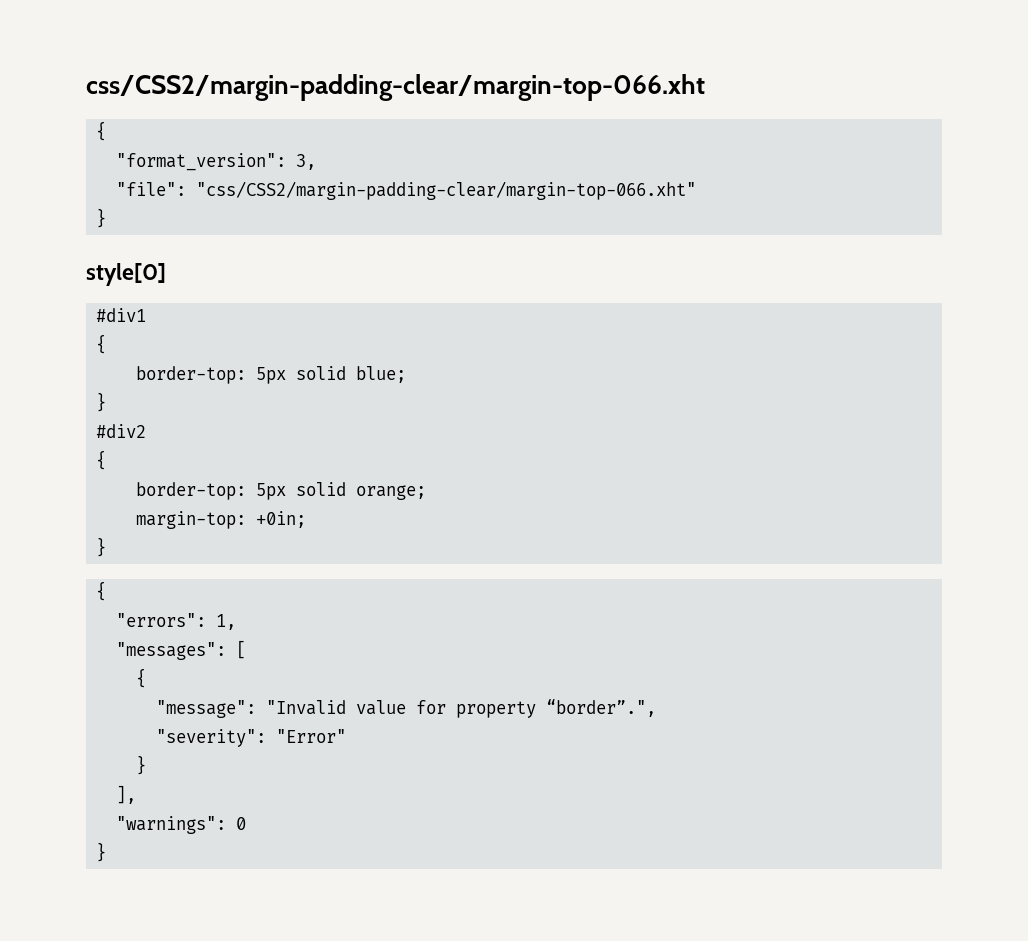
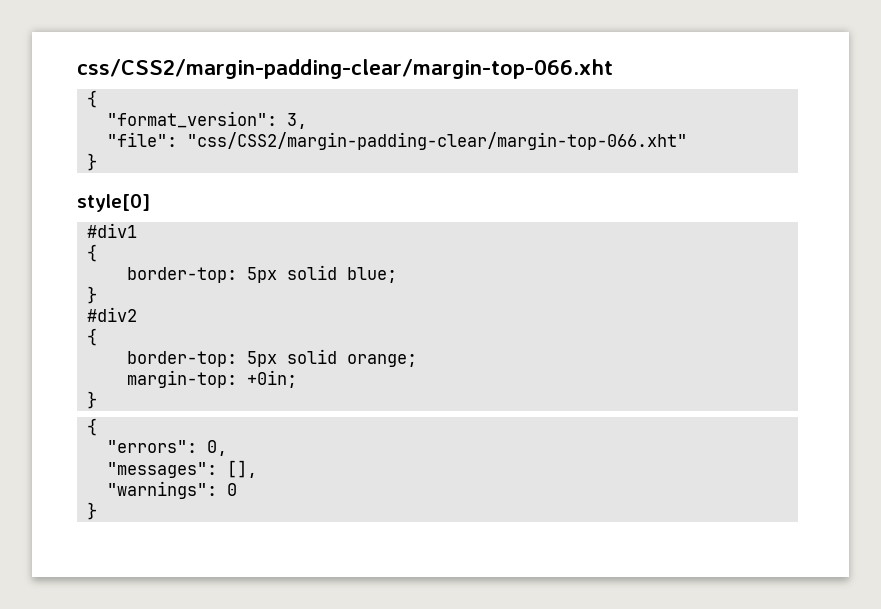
- "errors": 1,
+ "errors": 0,
- "messages": [
- {
- "message": "Invalid value for property “border”.",
- "severity": "Error"
- }
- ],
+ "messages": [],

